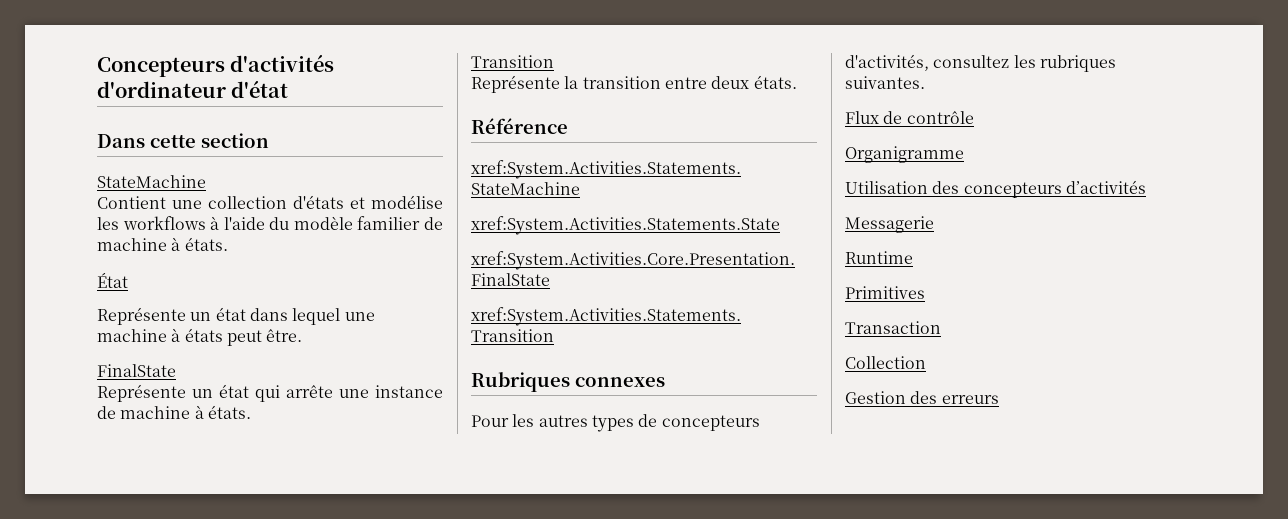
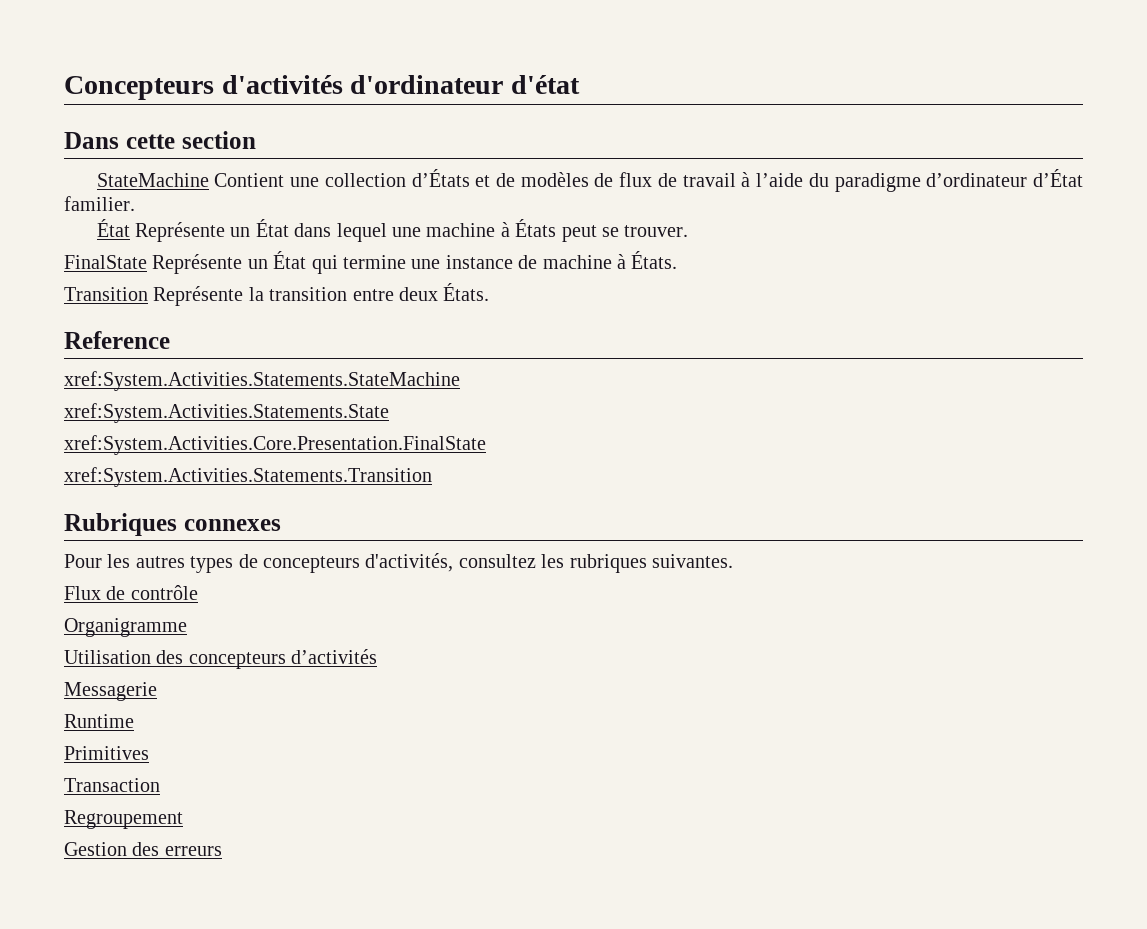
- StateMachine
- Contient une collection d'états et modélise les workflows à l'aide du modèle familier de machine à états.
- État
- Représente un état dans lequel une machine à états peut être.
+ StateMachine Contient une collection d’États et de modèles de flux de travail à l’aide du paradigme d’ordinateur d’État familier.
+ État Représente un État dans lequel une machine à États peut se trouver.
- FinalState
- Représente un état qui arrête une instance de machine à états.
+ FinalState Représente un État qui termine une instance de machine à États.
- Transition
- Représente la transition entre deux états.
- Référence
+ Transition Représente la transition entre deux États.
+ Reference
- Collection
+ Regroupement

